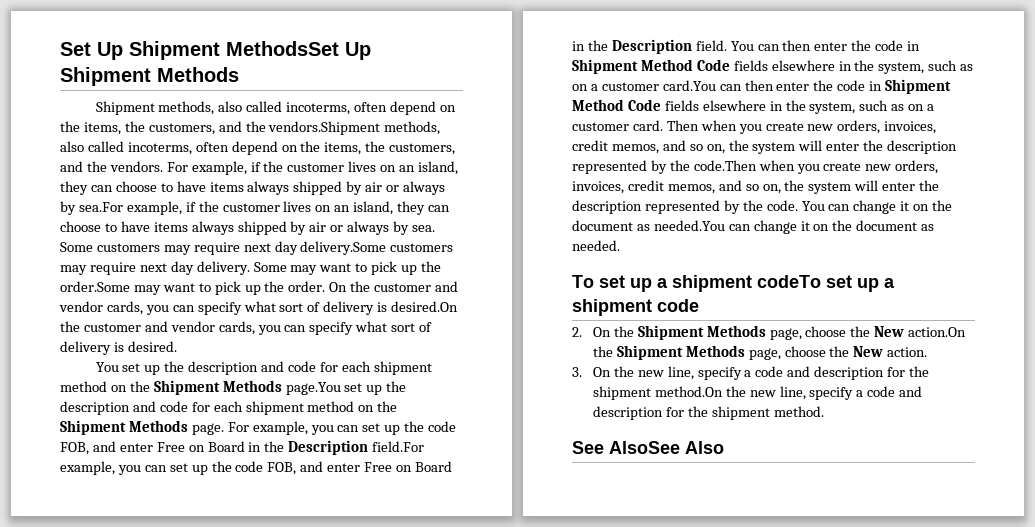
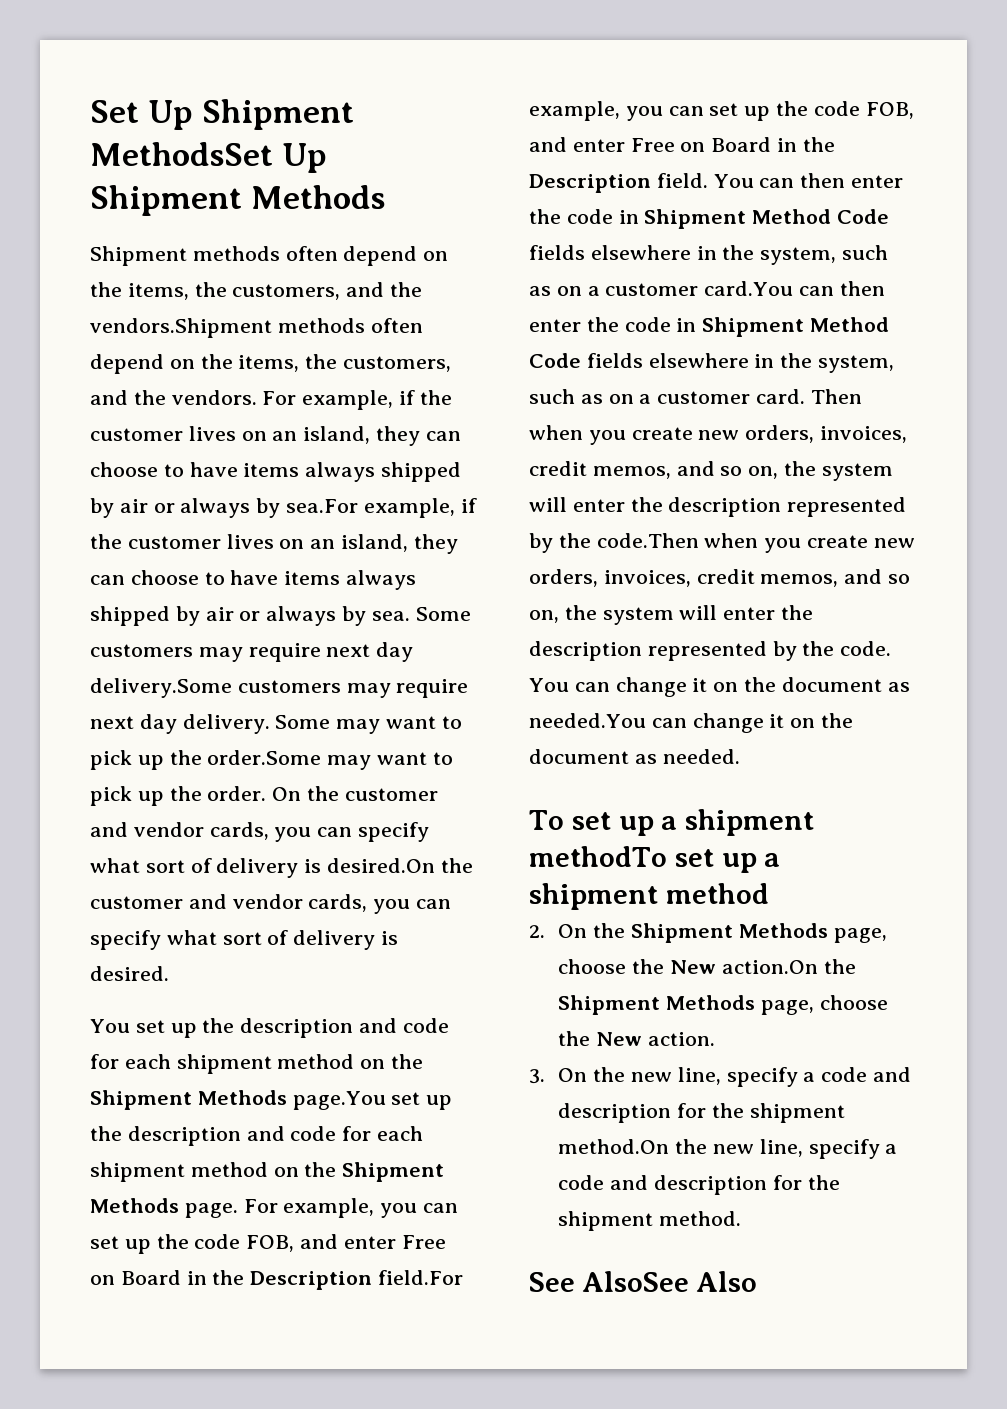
- Shipment methods, also called incoterms, often depend on the items, the customers, and the vendors.Shipment methods, also called incoterms, often depend on the items, the customers, and the vendors.
+ Shipment methods often depend on the items, the customers, and the vendors.Shipment methods often depend on the items, the customers, and the vendors.
- To set up a shipment codeTo set up a shipment code
+ To set up a shipment methodTo set up a shipment method

